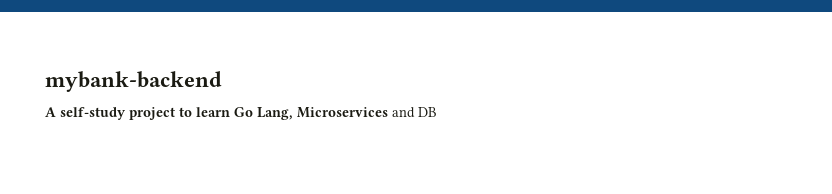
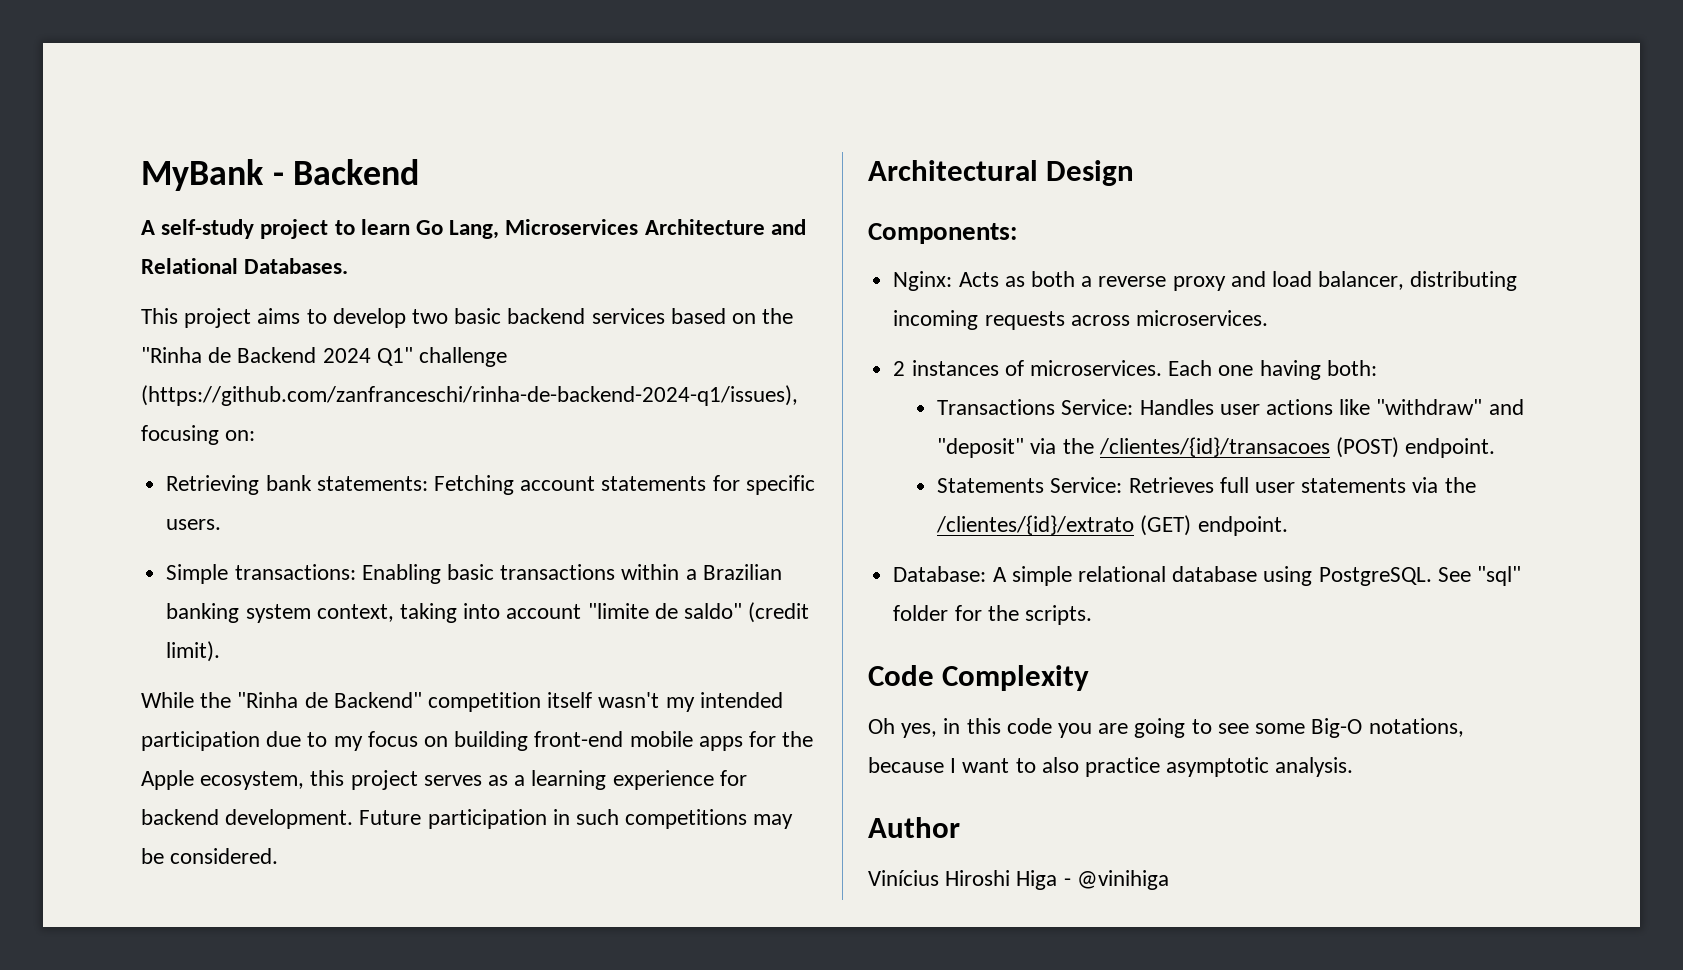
- mybank-backend
+ MyBank - Backend
- A self-study project to learn Go Lang, Microservices and DB
+ A self-study project to learn Go Lang, Microservices Architecture and Relational Databases.
+ This project aims to develop two basic backend services based on the "Rinha de Backend 2024 Q1" challenge (https://github.com/zanfranceschi/rinha-de-backend-2024-q1/issues), focusing on:
+ Retrieving bank statements: Fetching account statements for specific users.
+ Simple transactions: Enabling basic transactions within a Brazilian banking system context, taking into account "limite de saldo" (credit limit).
+ While the "Rinha de Backend" competition itself wasn't my intended participation due to my focus on building front-end mobile apps for the Apple ecosystem, this project serves as a learning experience for backend development. Future participation in such competitions may be considered.
+ Architectural Design
+ Components:
+ Nginx: Acts as both a reverse proxy and load balancer, distributing incoming requests across microservices.
+ 2 instances of microservices. Each one having both:
+ Transactions Service: Handles user actions like "withdraw" and "deposit" via the /clientes/{id}/transacoes (POST) endpoint.
+ Statements Service: Retrieves full user statements via the /clientes/{id}/extrato (GET) endpoint.
+ Database: A simple relational database using PostgreSQL. See "sql" folder for the scripts.
+ Code Complexity
+ Oh yes, in this code you are going to see some Big-O notations, because I want to also practice asymptotic analysis.
+ Author
+ Vinícius Hiroshi Higa - @vinihiga

